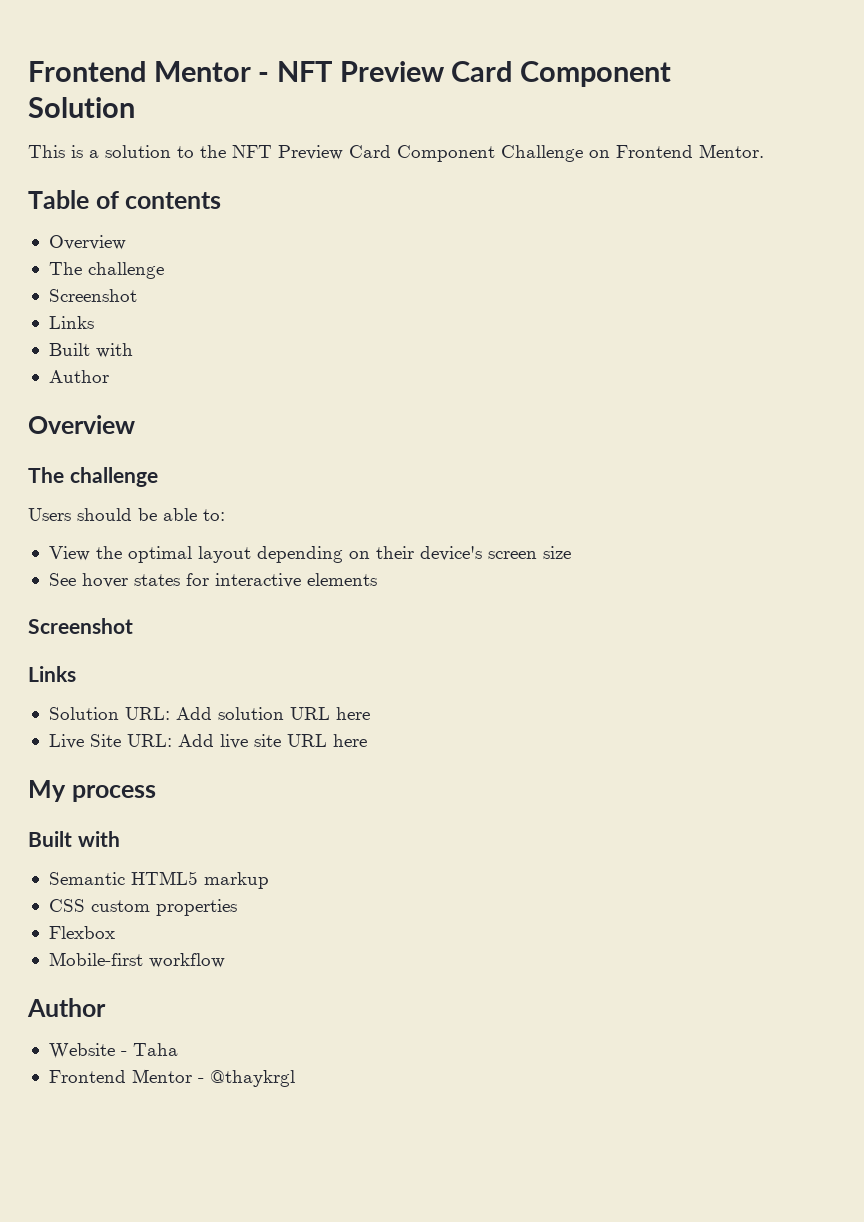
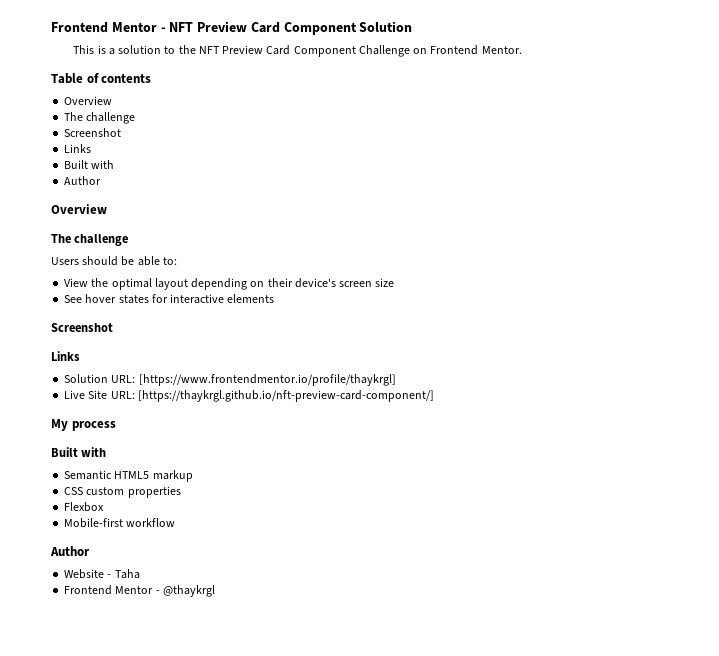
- Solution URL: Add solution URL here
+ Solution URL: [https://www.frontendmentor.io/profile/thaykrgl]
- Live Site URL: Add live site URL here
+ Live Site URL: [https://thaykrgl.github.io/nft-preview-card-component/]

